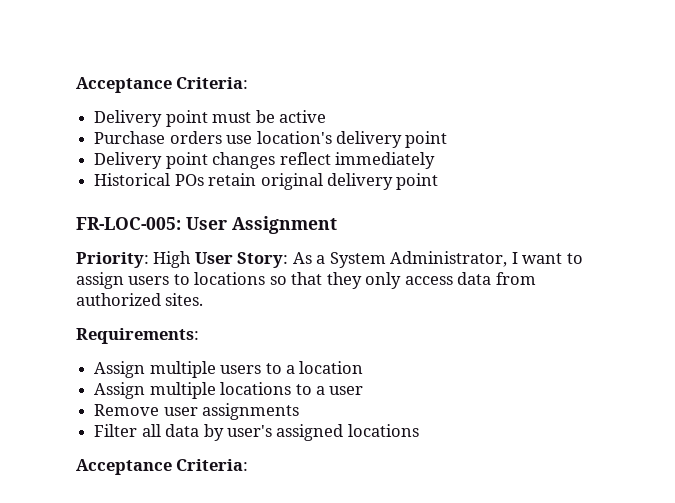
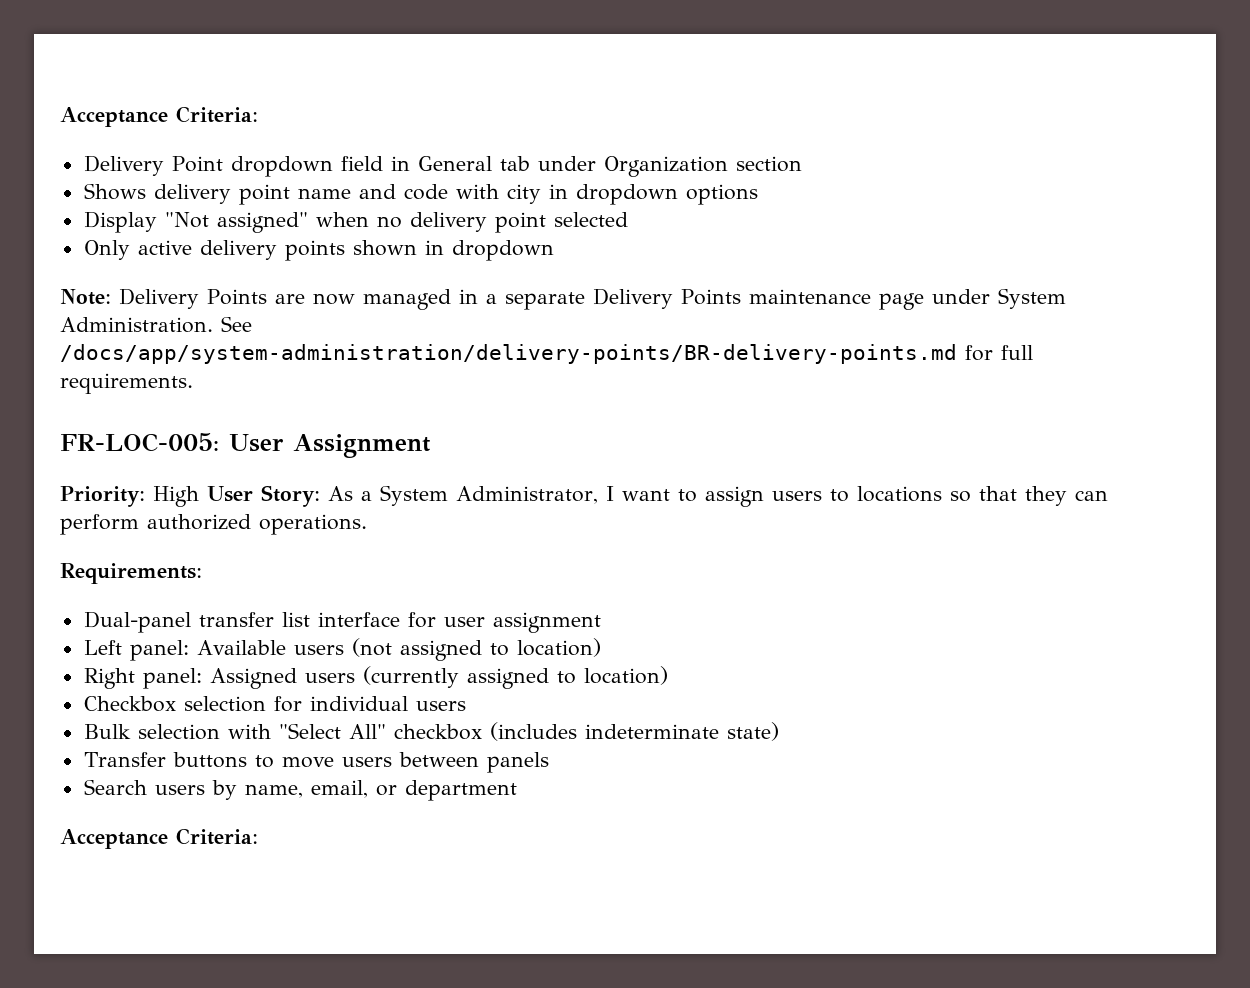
- Delivery point must be active
- Purchase orders use location's delivery point
- Delivery point changes reflect immediately
- Historical POs retain original delivery point
+ Delivery Point dropdown field in General tab under Organization section
+ Shows delivery point name and code with city in dropdown options
+ Display "Not assigned" when no delivery point selected
+ Only active delivery points shown in dropdown
+ Note: Delivery Points are now managed in a separate Delivery Points maintenance page under System Administration. See /docs/app/system-administration/delivery-points/BR-delivery-points.md for full requirements.
- Priority: High User Story: As a System Administrator, I want to assign users to locations so that they only access data from authorized sites.
+ Priority: High User Story: As a System Administrator, I want to assign users to locations so that they can perform authorized operations.
  Requirements:
- Assign multiple users to a location
- Assign multiple locations to a user
- Remove user assignments
- Filter all data by user's assigned locations
+ Dual-panel transfer list interface for user assignment
+ Left panel: Available users (not assigned to location)
+ Right panel: Assigned users (currently assigned to location)
+ Checkbox selection for individual users
+ Bulk selection with "Select All" checkbox (includes indeterminate state)
+ Transfer buttons to move users between panels
+ Search users by name, email, or department

